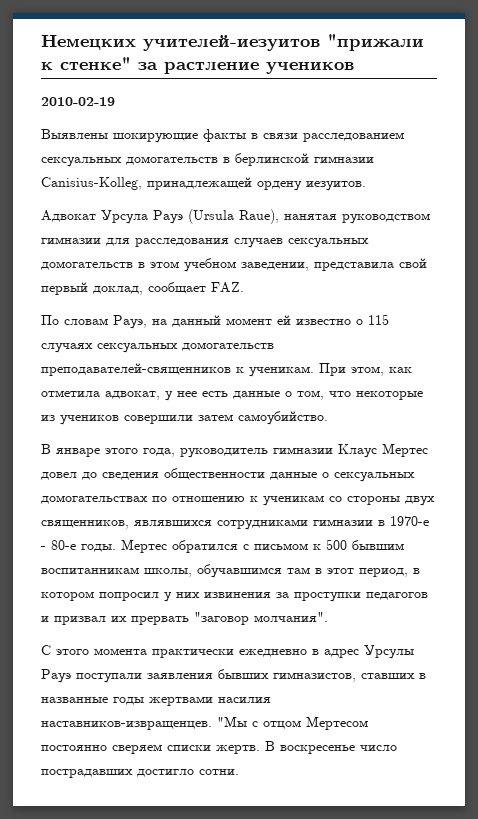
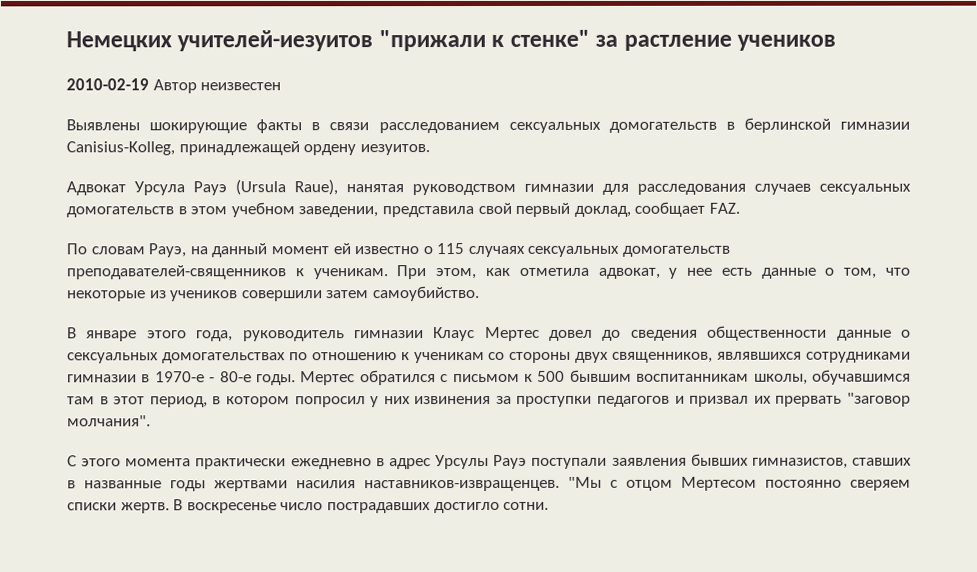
- 2010-02-19
+ 2010-02-19 Автор неизвестен

